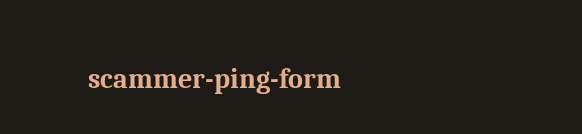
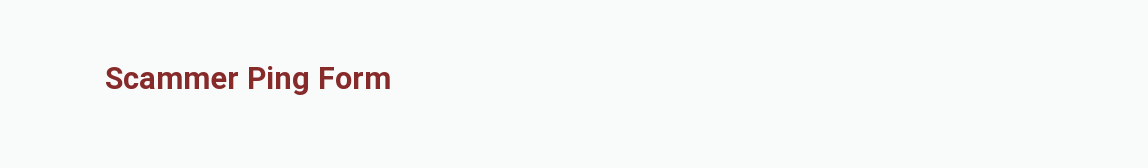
- scammer-ping-form
+ Scammer Ping Form

